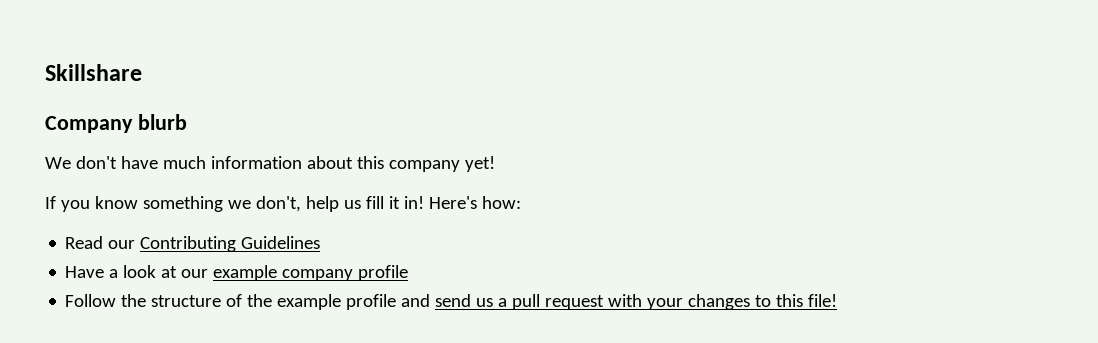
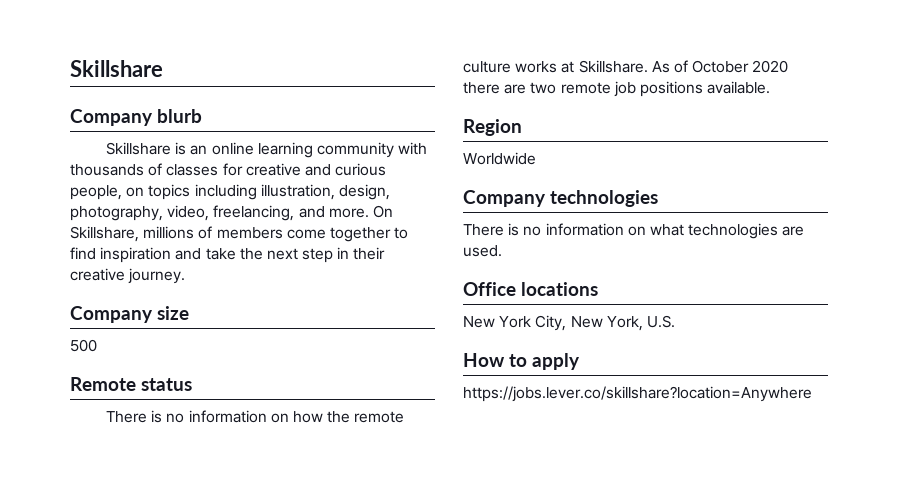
- We don't have much information about this company yet!
- If you know something we don't, help us fill it in! Here's how:
- Read our Contributing Guidelines
- Have a look at our example company profile
- Follow the structure of the example profile and send us a pull request with your changes to this file!
+ Skillshare is an online learning community with thousands of classes for creative and curious people, on topics including illustration, design, photography, video, freelancing, and more. On Skillshare, millions of members come together to find inspiration and take the next step in their creative journey.
+ Company size
+ 500
+ Remote status
+ There is no information on how the remote culture works at Skillshare. As of October 2020 there are two remote job positions available.
+ Region
+ Worldwide
+ Company technologies
+ There is no information on what technologies are used.
+ Office locations
+ New York City, New York, U.S.
+ How to apply
+ https://jobs.lever.co/skillshare?location=Anywhere

